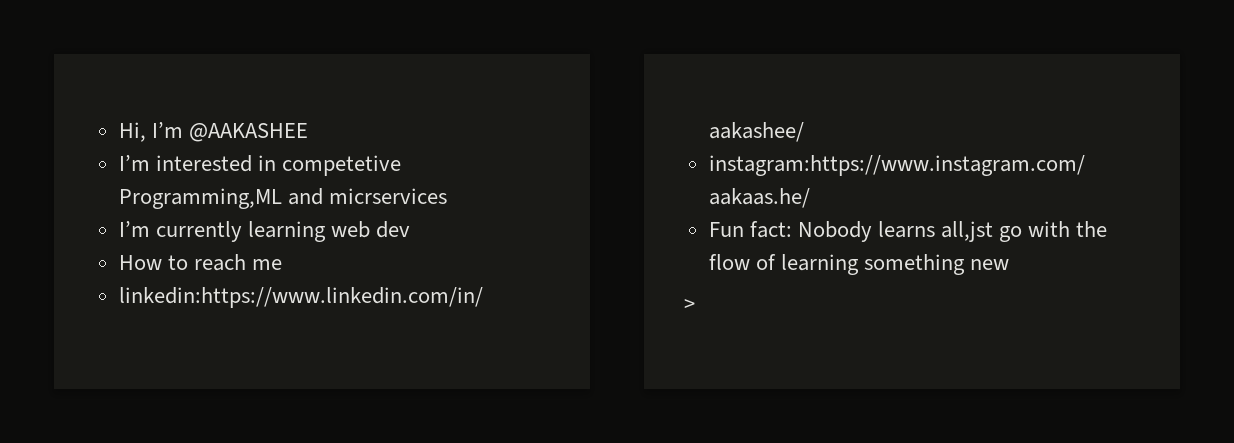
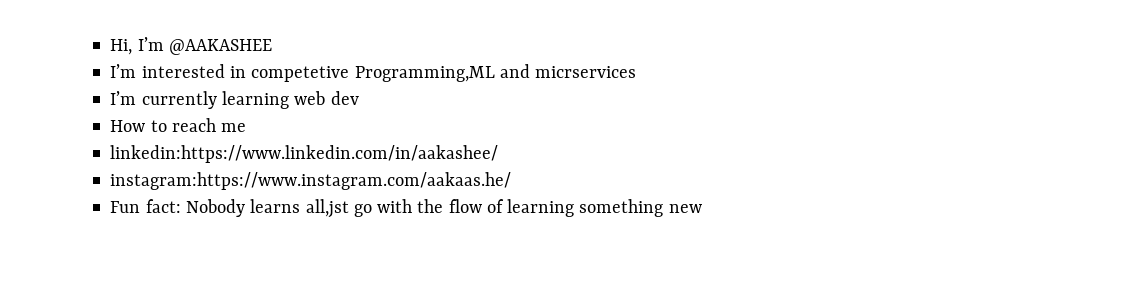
- >

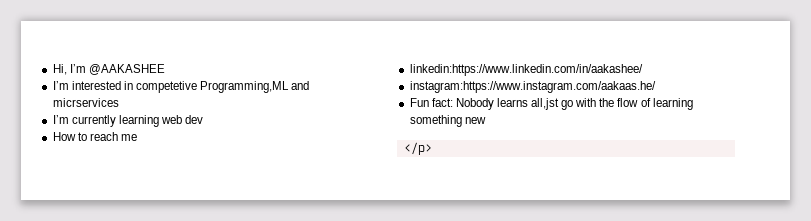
+ </p>

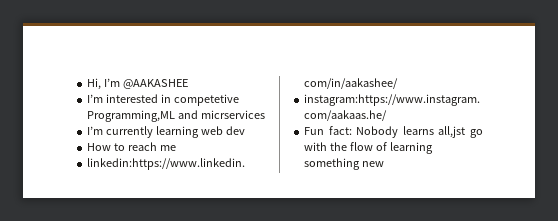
- </p>

